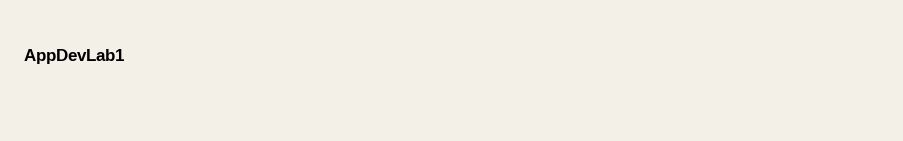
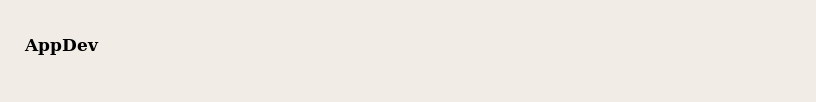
- AppDevLab1
+ AppDev

